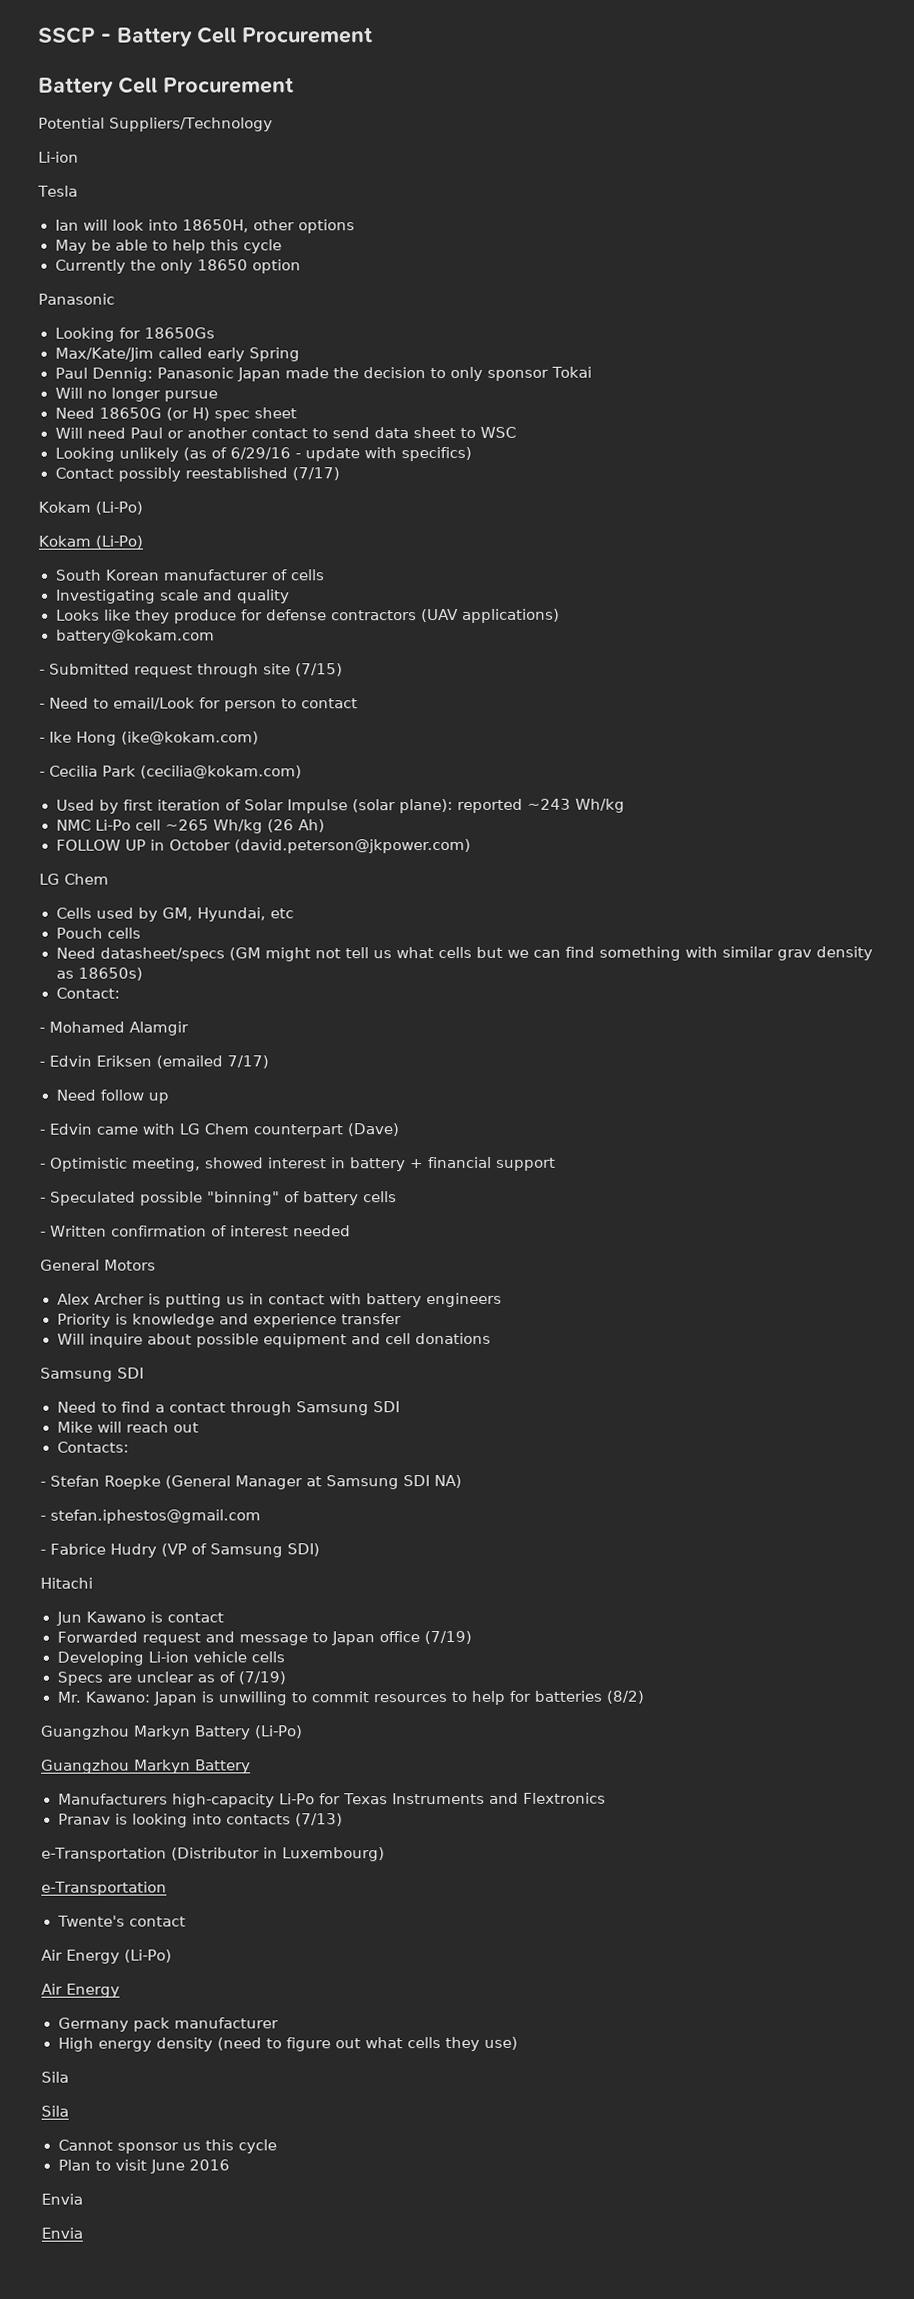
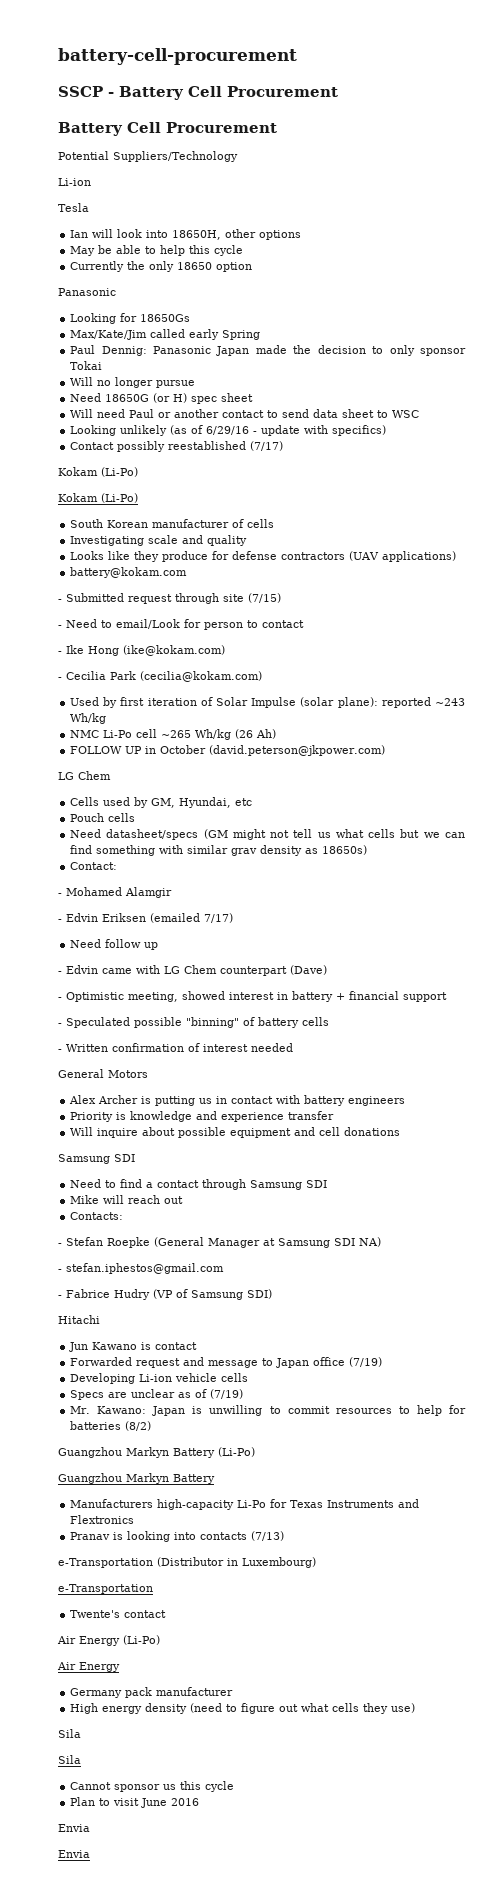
+ battery-cell-procurement

